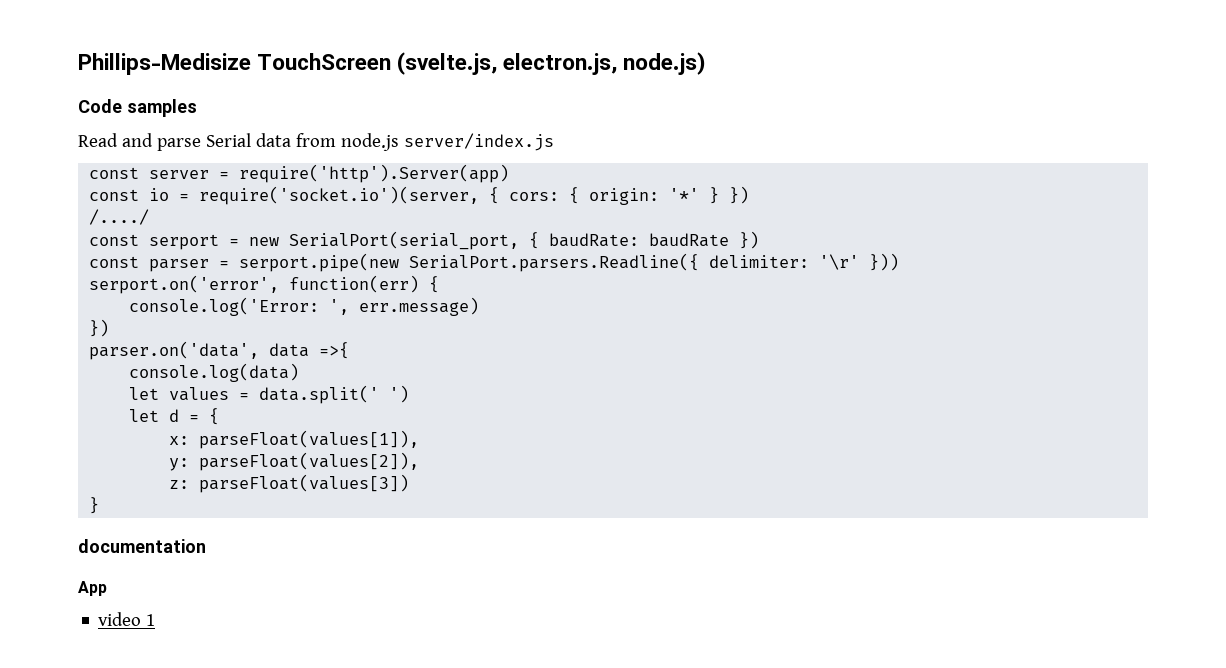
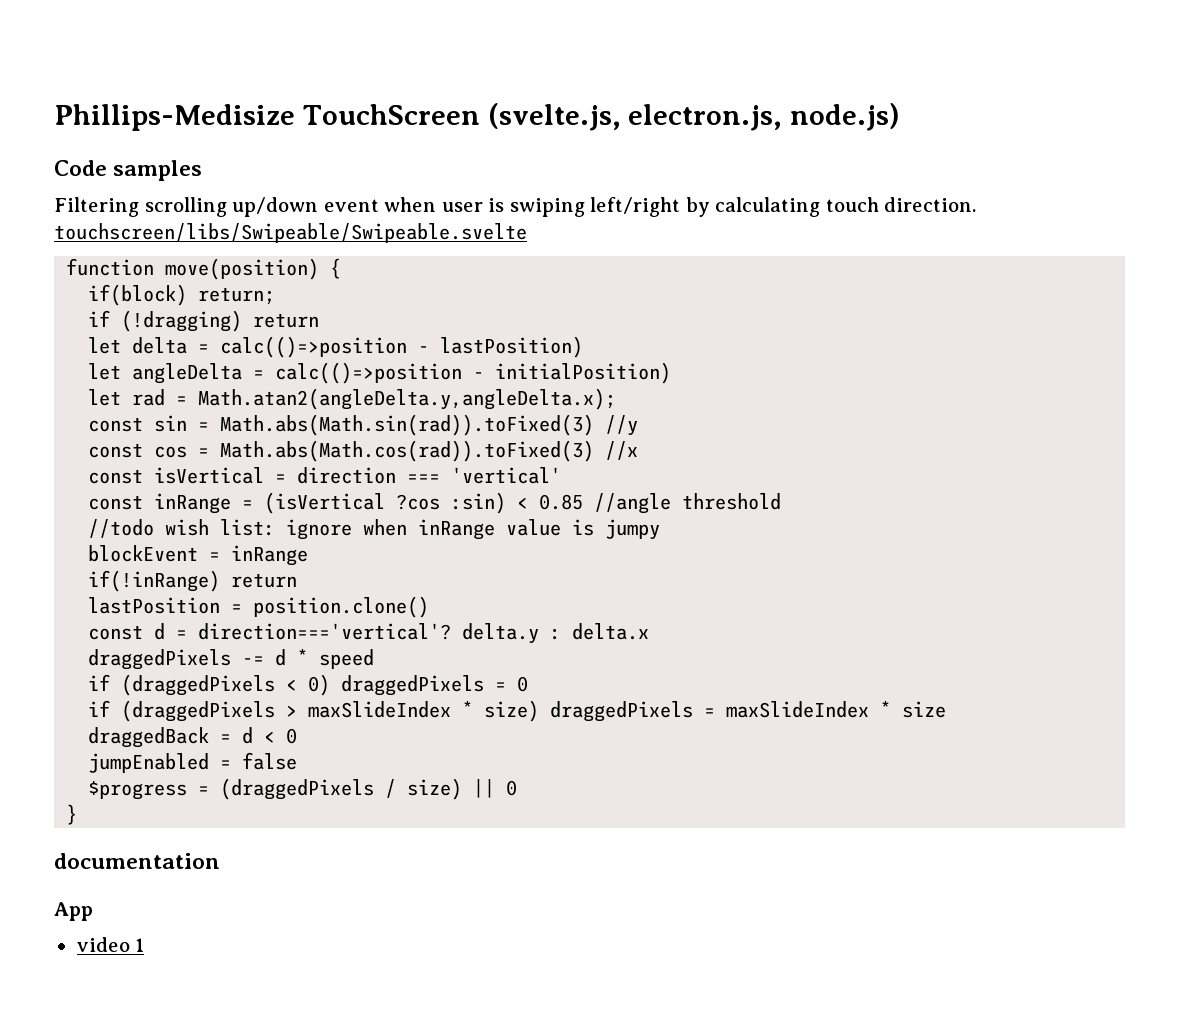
- Read and parse Serial data from node.js server/index.js
- const server = require('http').Server(app)
- const io = require('socket.io')(server, { cors: { origin: '*' } })
- /..../
- const serport = new SerialPort(serial_port, { baudRate: baudRate })
- const parser = serport.pipe(new SerialPort.parsers.Readline({ delimiter: '\r' }))
- serport.on('error', function(err) {
- console.log('Error: ', err.message)
- })
- parser.on('data', data =>{
- console.log(data)
- let values = data.split(' ')
- let d = {
- x: parseFloat(values[1]),
- y: parseFloat(values[2]),
- z: parseFloat(values[3])
+ Filtering scrolling up/down event when user is swiping left/right by calculating touch direction. touchscreen/libs/Swipeable/Swipeable.svelte
+ function move(position) {
+ if(block) return;
+ if (!dragging) return
+ let delta = calc(()=>position - lastPosition)
+ let angleDelta = calc(()=>position - initialPosition)
+ let rad = Math.atan2(angleDelta.y,angleDelta.x);
+ const sin = Math.abs(Math.sin(rad)).toFixed(3) //y
+ const cos = Math.abs(Math.cos(rad)).toFixed(3) //x
+ const isVertical = direction === 'vertical'
+ const inRange = (isVertical ?cos :sin) < 0.85 //angle threshold
+ //todo wish list: ignore when inRange value is jumpy
+ blockEvent = inRange
+ if(!inRange) return
+ lastPosition = position.clone()
+ const d = direction==='vertical'? delta.y : delta.x
+ draggedPixels -= d * speed
+ if (draggedPixels < 0) draggedPixels = 0
+ if (draggedPixels > maxSlideIndex * size) draggedPixels = maxSlideIndex * size
+ draggedBack = d < 0
+ jumpEnabled = false
+ $progress = (draggedPixels / size) || 0

